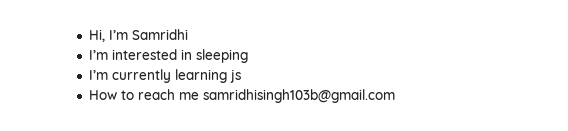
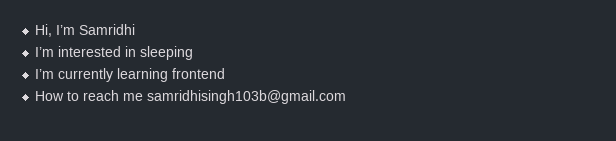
- I’m currently learning js
+ I’m currently learning frontend

